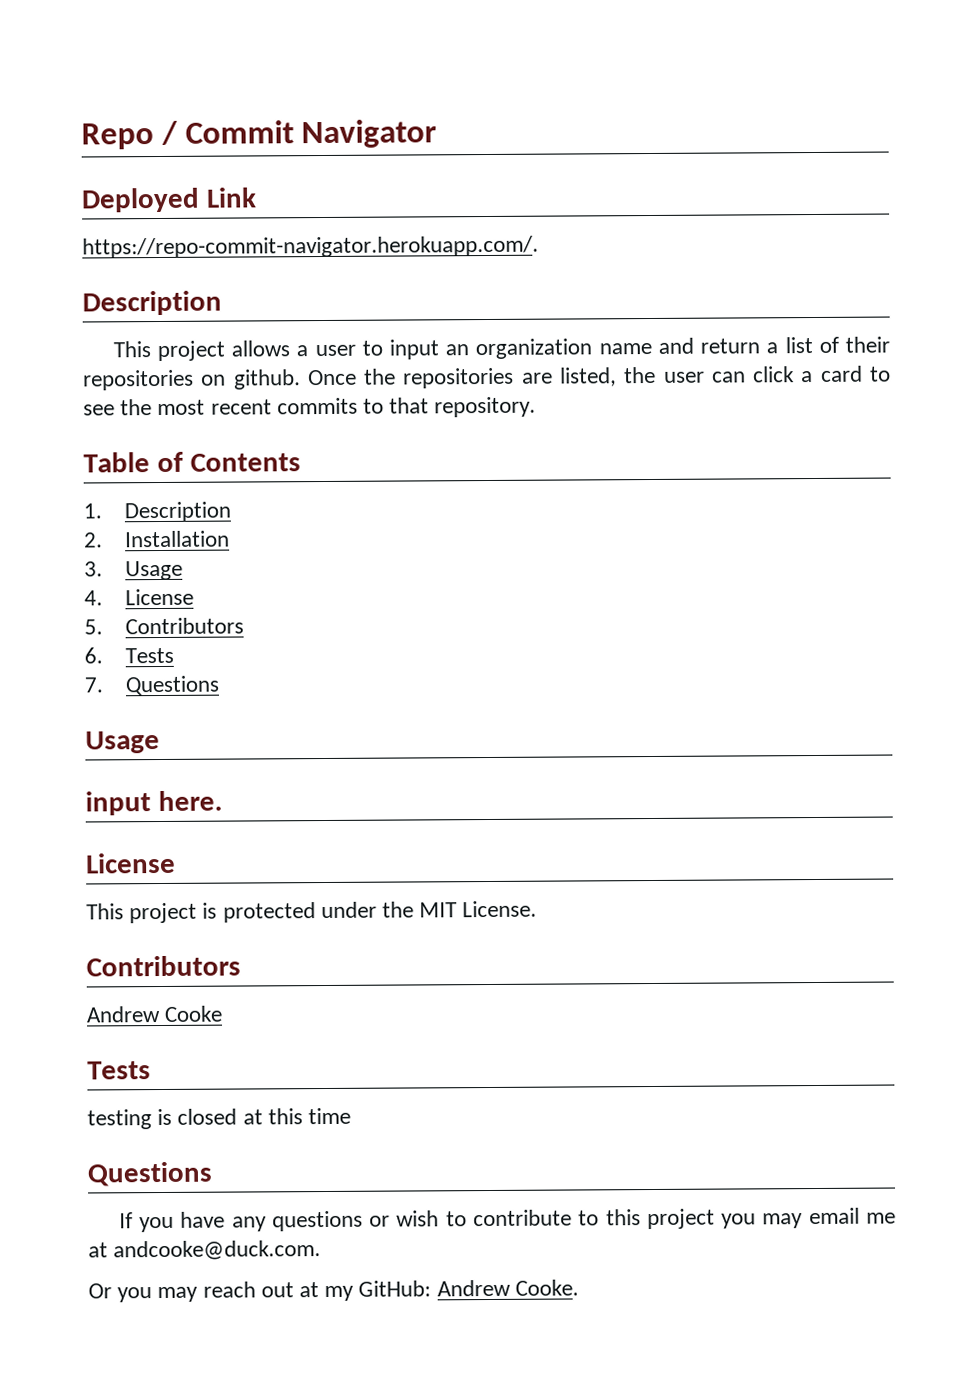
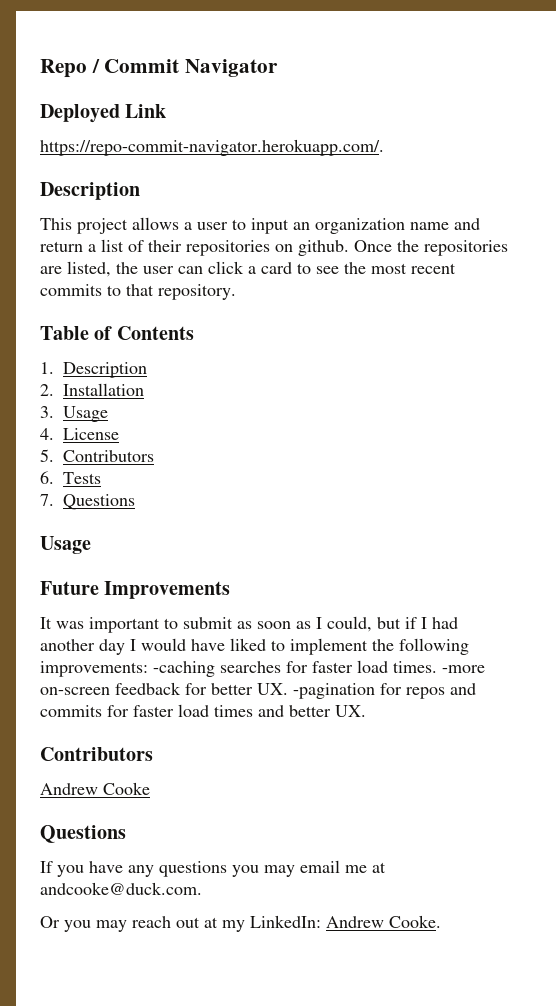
- input here.
- License
- This project is protected under the MIT License.
+ Future Improvements
+ It was important to submit as soon as I could, but if I had another day I would have liked to implement the following improvements: -caching searches for faster load times. -more on-screen feedback for better UX. -pagination for repos and commits for faster load times and better UX.
  Contributors
  Andrew Cooke
- Tests
- testing is closed at this time
- If you have any questions or wish to contribute to this project you may email me at andcooke@duck.com.
+ If you have any questions you may email me at andcooke@duck.com.
- Or you may reach out at my GitHub: Andrew Cooke.
+ Or you may reach out at my LinkedIn: Andrew Cooke.

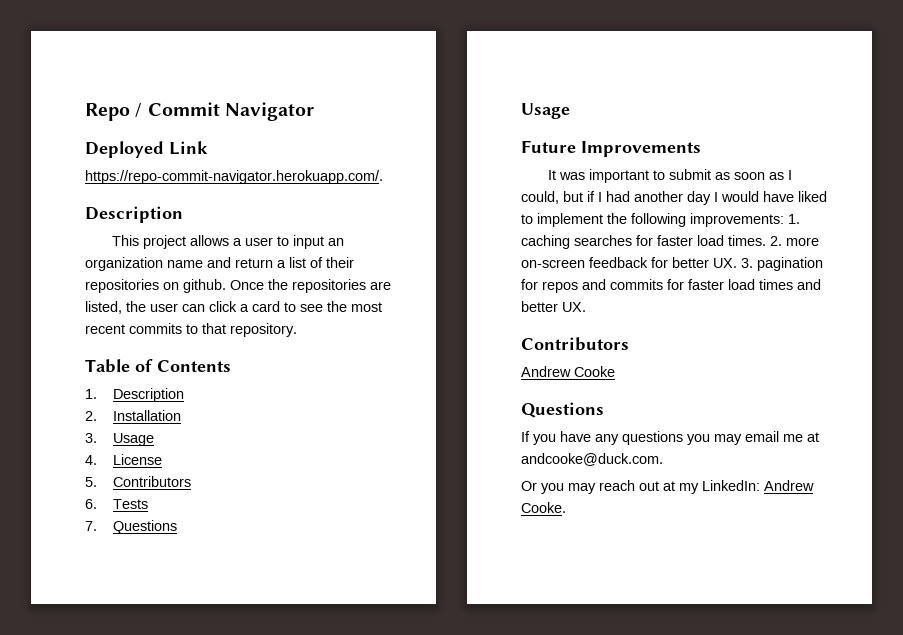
- It was important to submit as soon as I could, but if I had another day I would have liked to implement the following improvements: -caching searches for faster load times.
+ It was important to submit as soon as I could, but if I had another day I would have liked to implement the following improvements: 1. caching searches for faster load times.
- -more on-screen feedback for better UX. -pagination for repos and commits for faster load times and better UX.
+ 2. more on-screen feedback for better UX. 3. pagination for repos and commits for faster load times and better UX.

